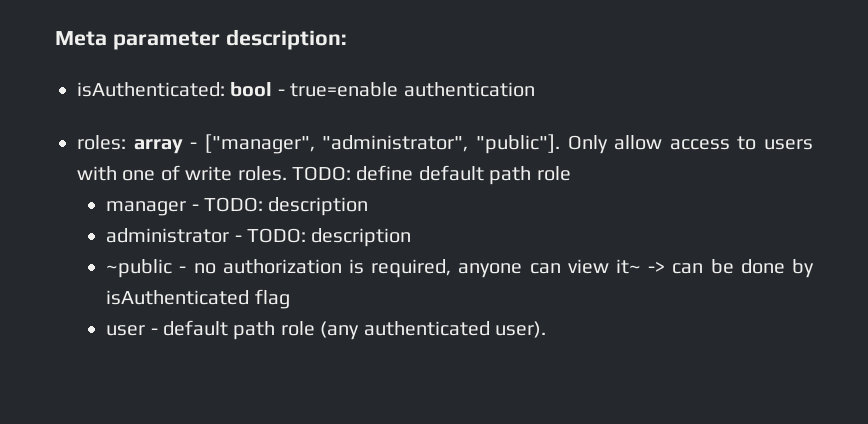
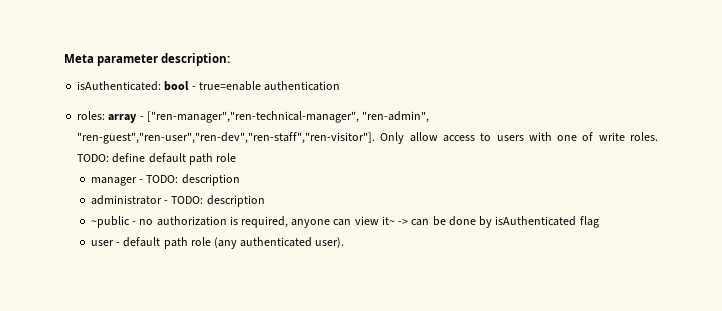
- roles: array - ["manager", "administrator", "public"].
+ roles: array - ["ren-manager","ren-technical-manager", "ren-admin", "ren-guest","ren-user","ren-dev","ren-staff","ren-visitor"].

